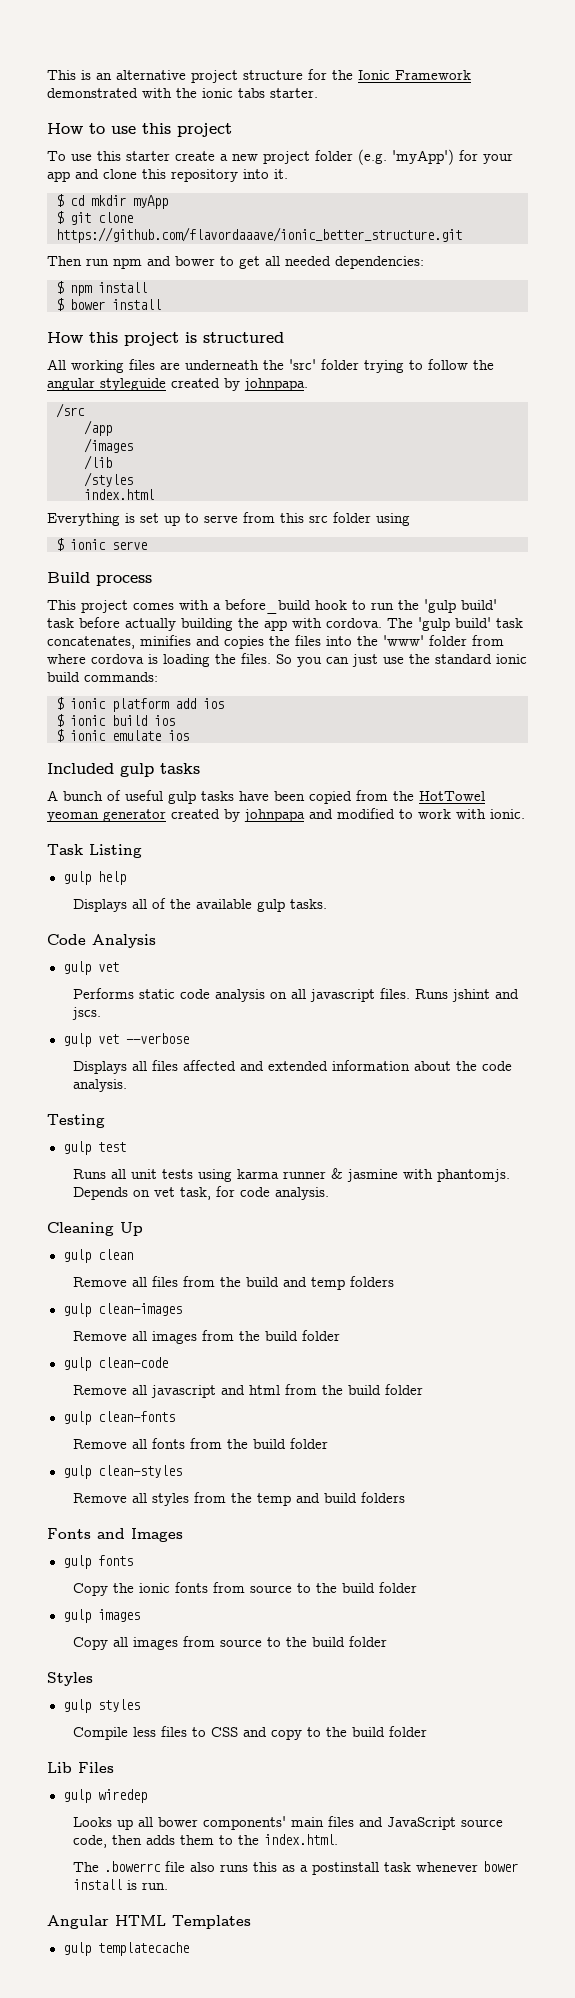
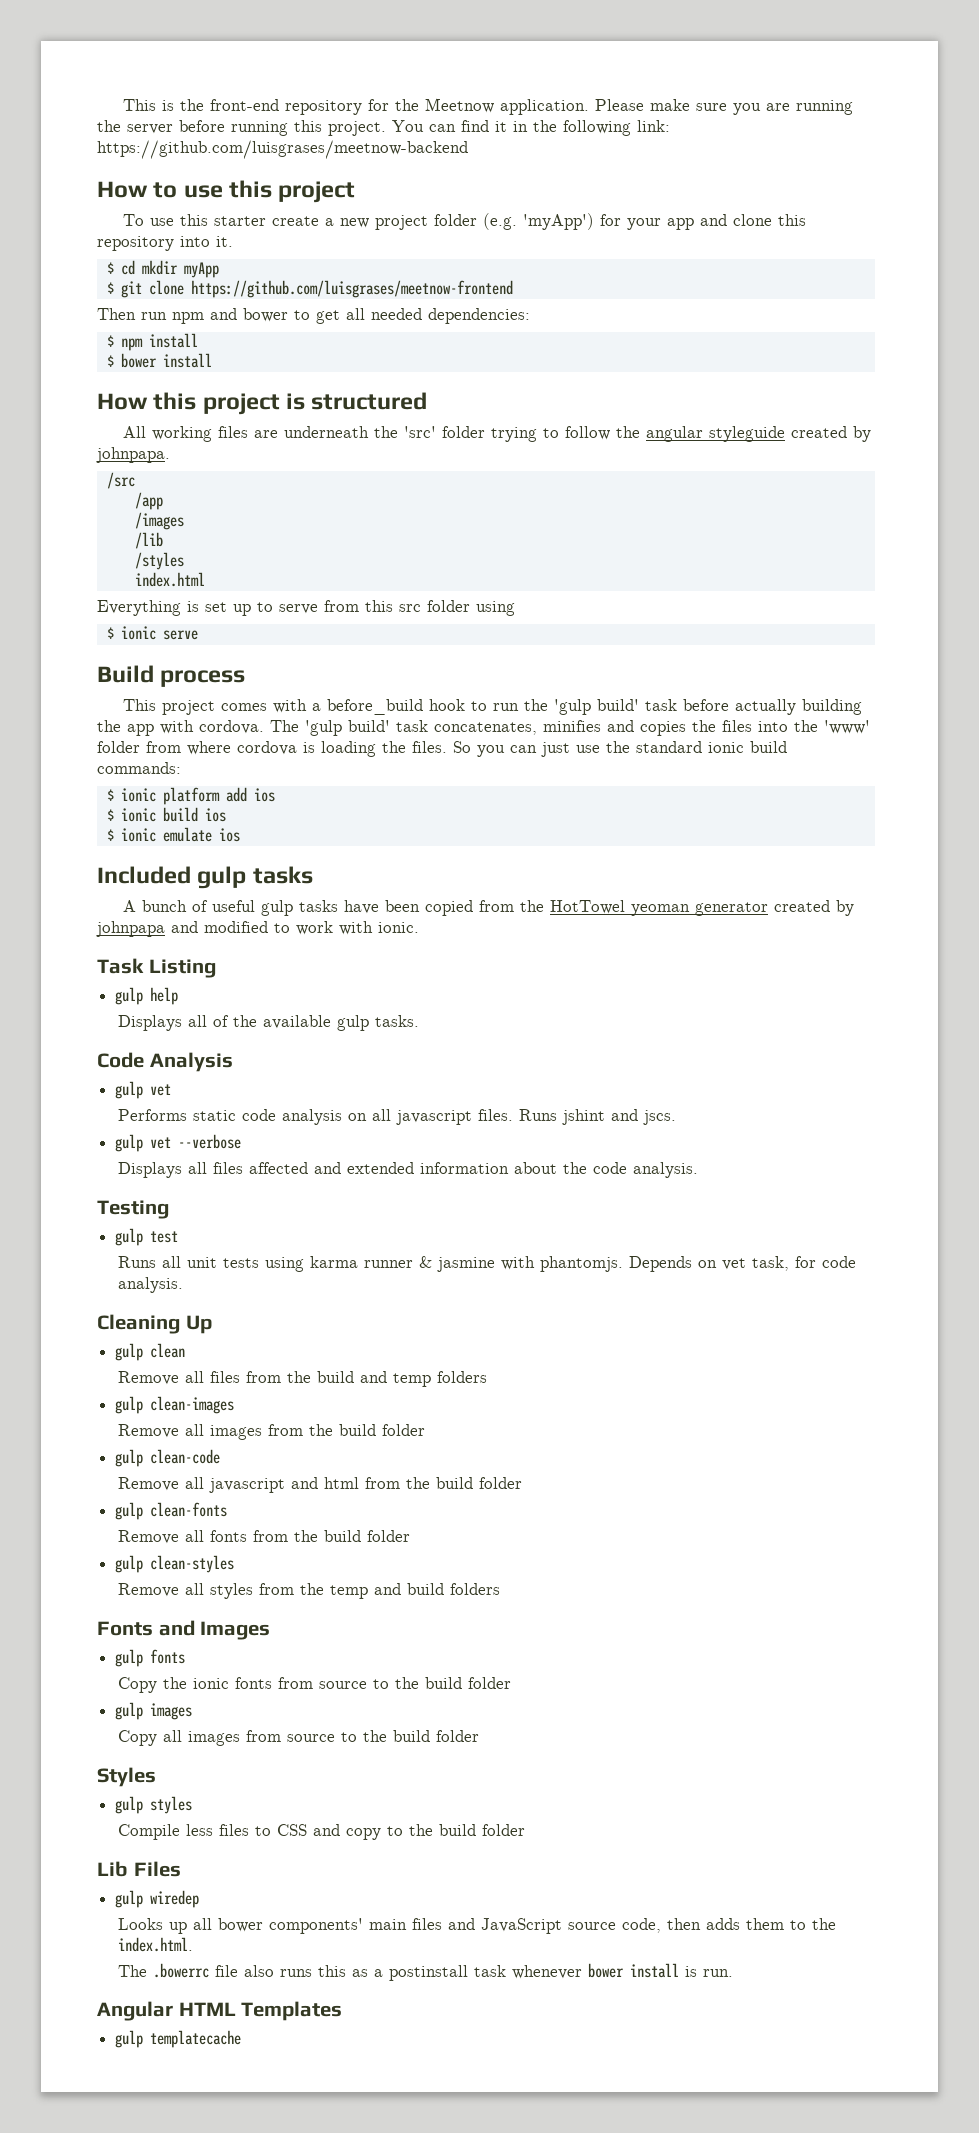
- This is an alternative project structure for the Ionic Framework demonstrated with the ionic tabs starter.
+ This is the front-end repository for the Meetnow application. Please make sure you are running the server before running this project. You can find it in the following link: https://github.com/luisgrases/meetnow-backend
- $ git clone https://github.com/flavordaaave/ionic_better_structure.git
+ $ git clone https://github.com/luisgrases/meetnow-frontend

